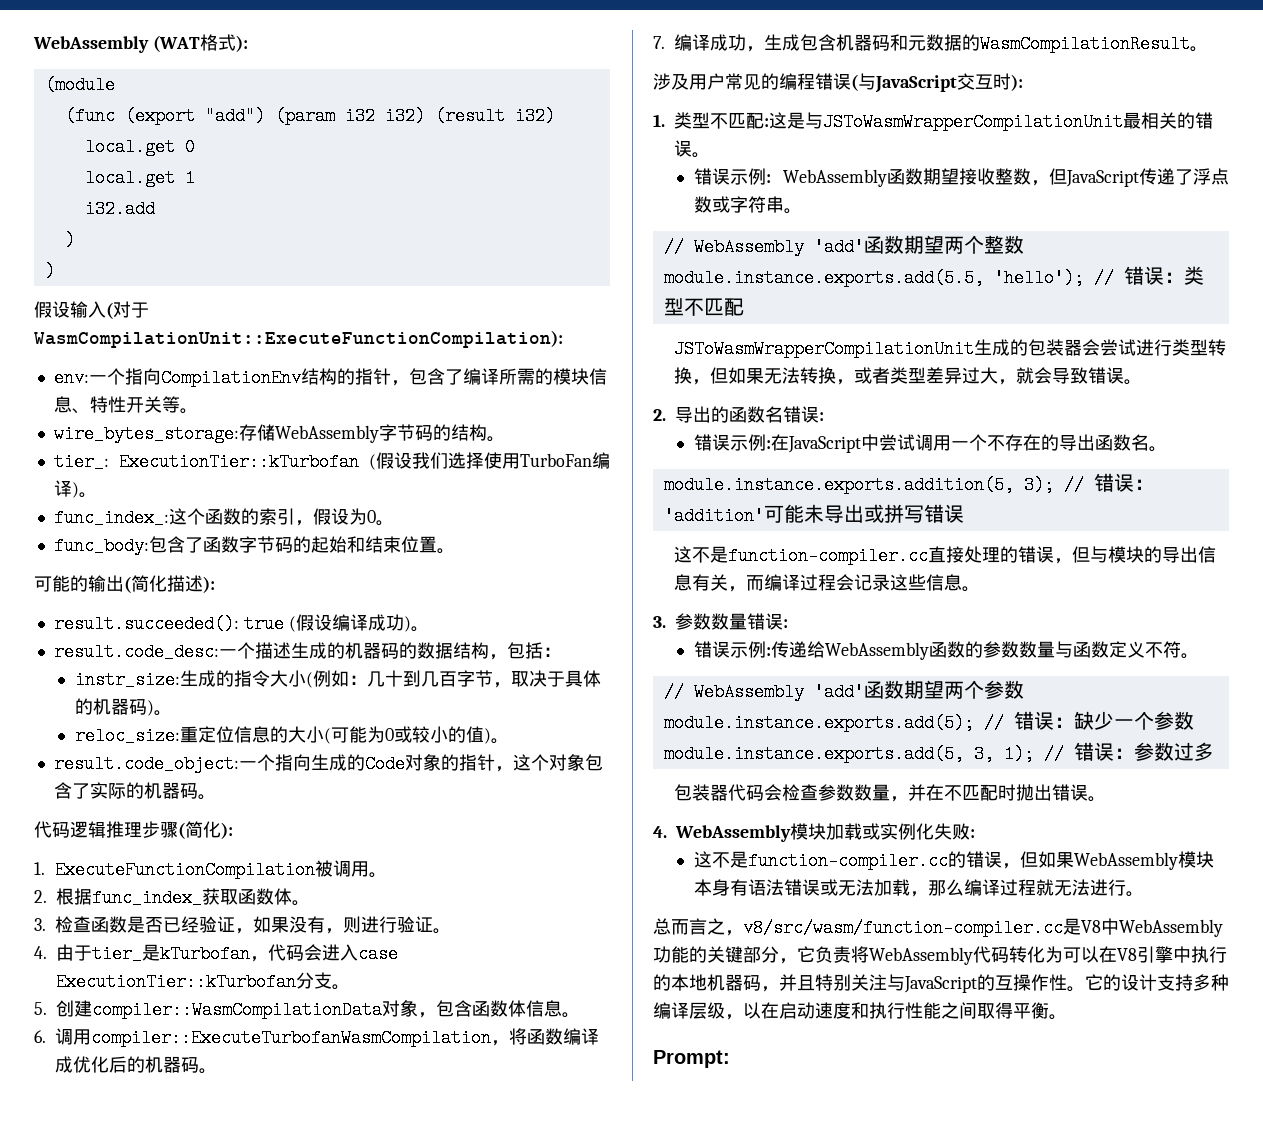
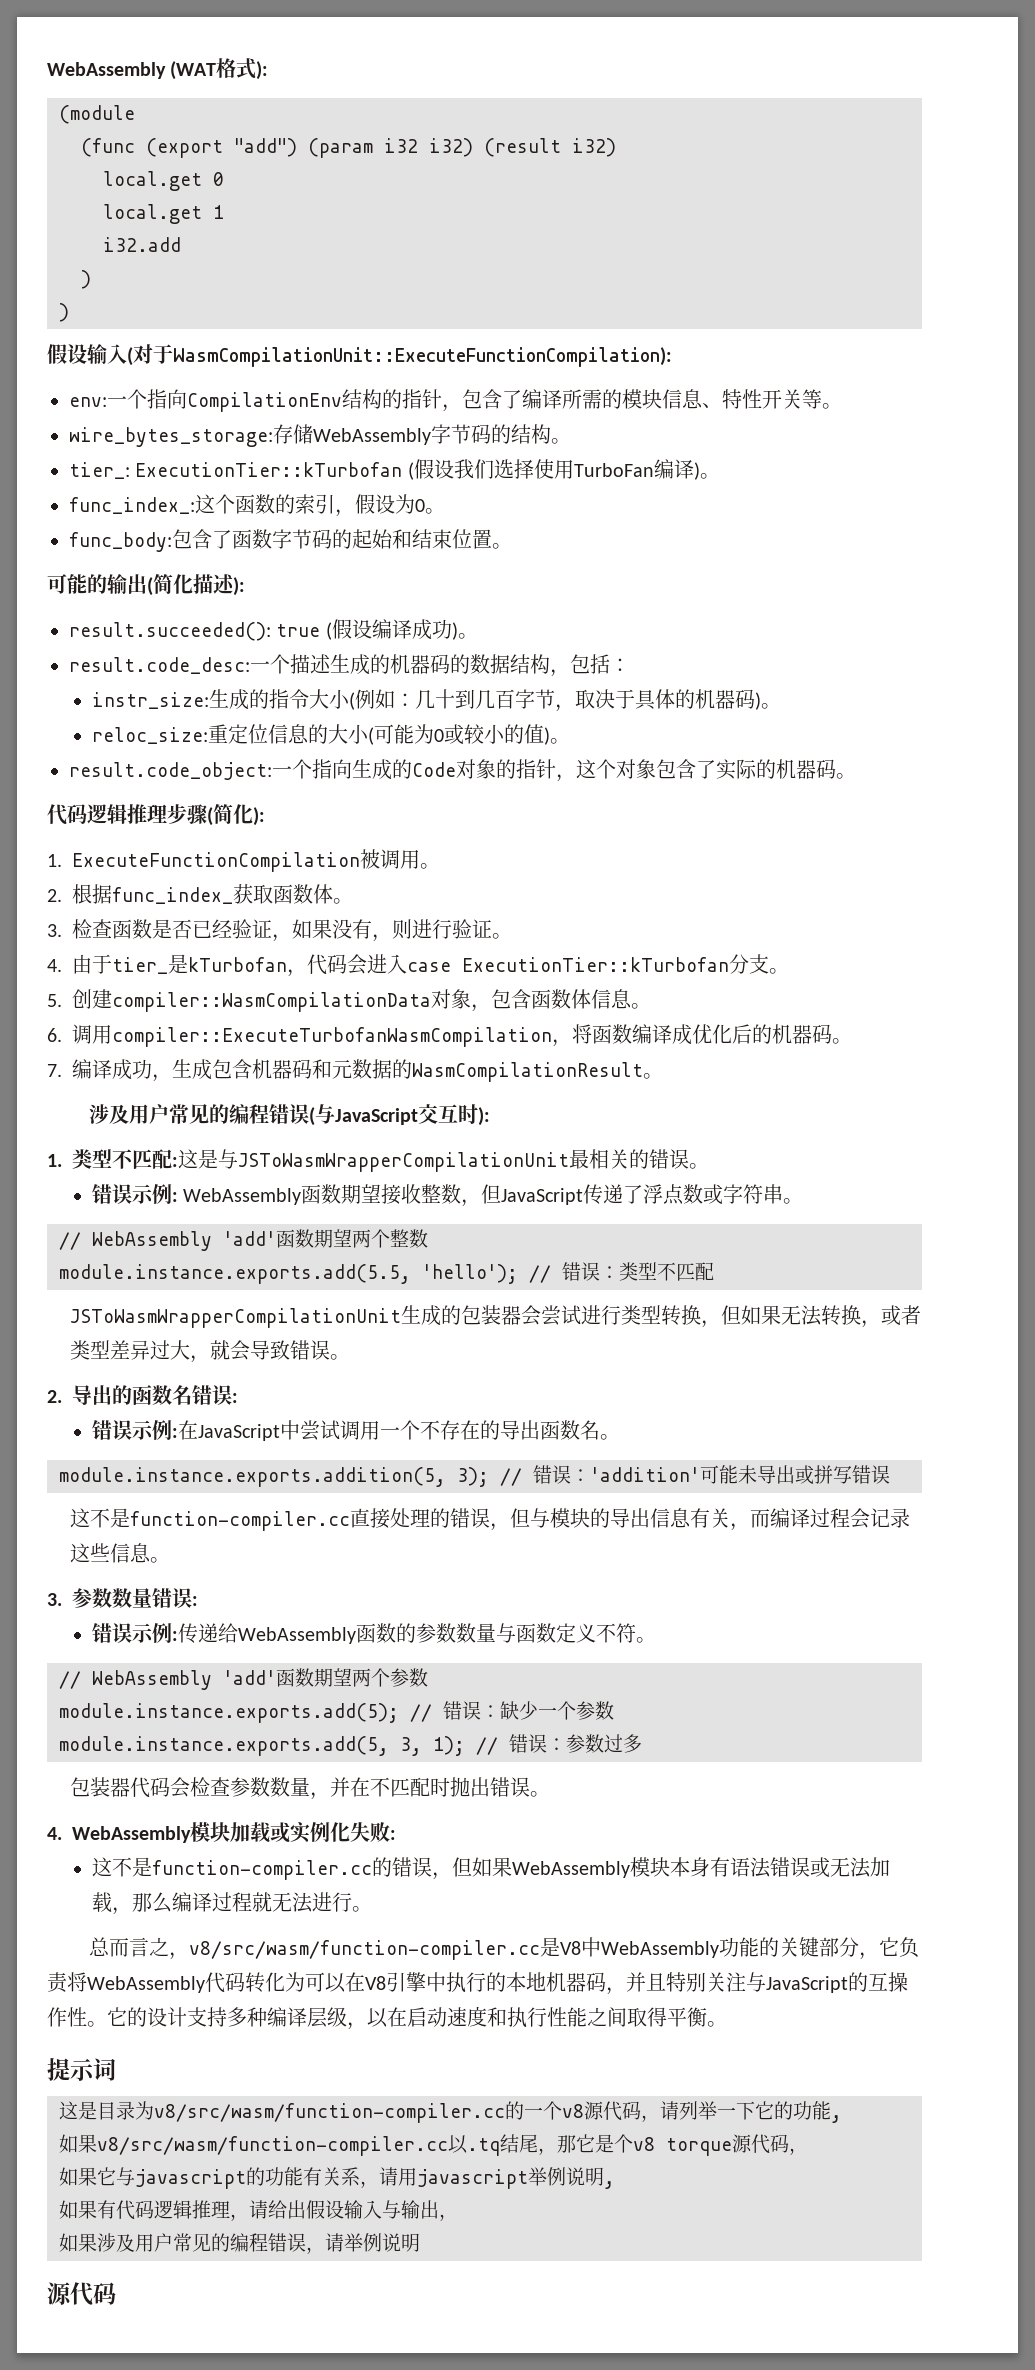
- Prompt:
+ 提示词
+ 这是目录为v8/src/wasm/function-compiler.cc的一个v8源代码，请列举一下它的功能,
+ 如果v8/src/wasm/function-compiler.cc以.tq结尾，那它是个v8 torque源代码，
+ 如果它与javascript的功能有关系，请用javascript举例说明,
+ 如果有代码逻辑推理，请给出假设输入与输出，
+ 如果涉及用户常见的编程错误，请举例说明
+ 源代码

